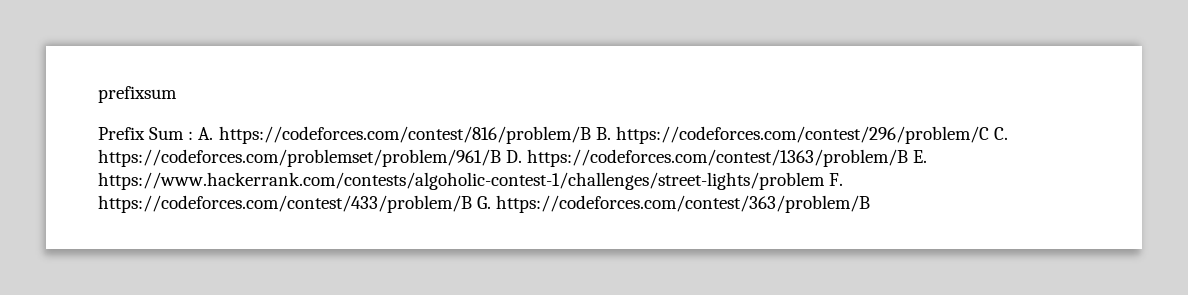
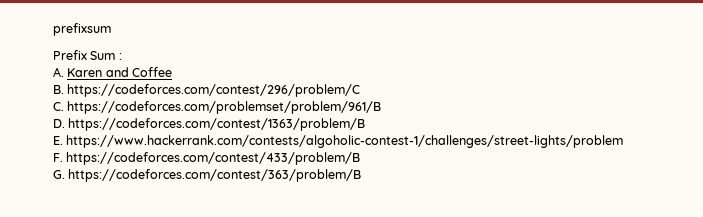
- Prefix Sum : A. https://codeforces.com/contest/816/problem/B B. https://codeforces.com/contest/296/problem/C C. https://codeforces.com/problemset/problem/961/B D. https://codeforces.com/contest/1363/problem/B E. https://www.hackerrank.com/contests/algoholic-contest-1/challenges/street-lights/problem F. https://codeforces.com/contest/433/problem/B G. https://codeforces.com/contest/363/problem/B
+ Prefix Sum :
+ A. Karen and Coffee
+ B. https://codeforces.com/contest/296/problem/C
+ C. https://codeforces.com/problemset/problem/961/B
+ D. https://codeforces.com/contest/1363/problem/B
+ E. https://www.hackerrank.com/contests/algoholic-contest-1/challenges/street-lights/problem
+ F. https://codeforces.com/contest/433/problem/B
+ G. https://codeforces.com/contest/363/problem/B

